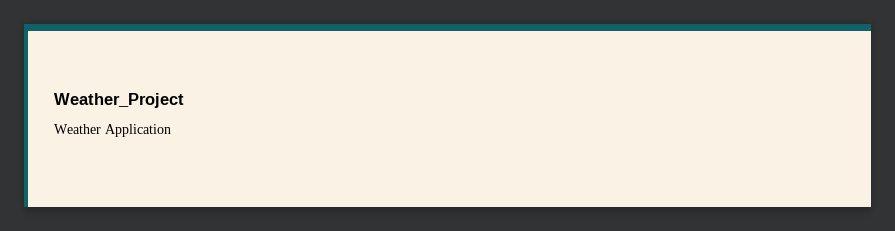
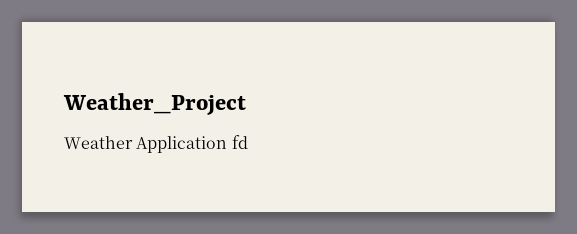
- Weather Application
+ Weather Application fd

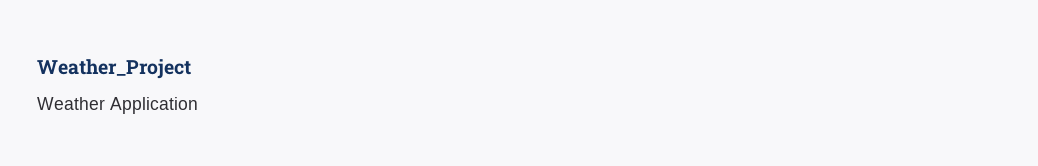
- Weather Application fd
+ Weather Application

